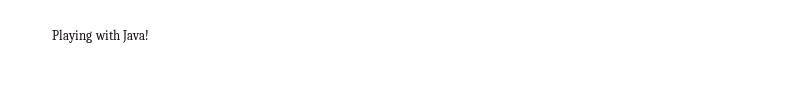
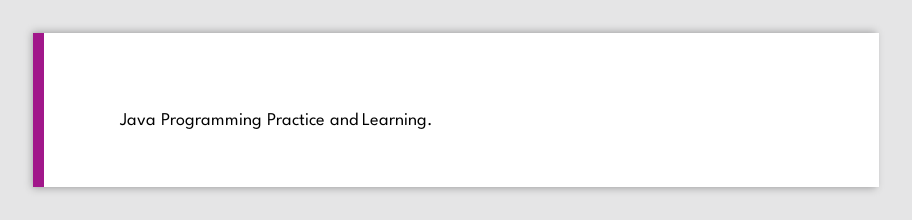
- Playing with Java!
+ Java Programming Practice and Learning.

